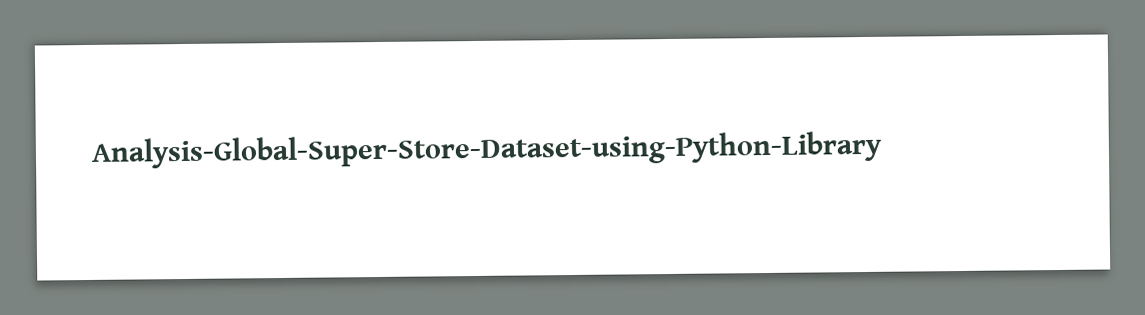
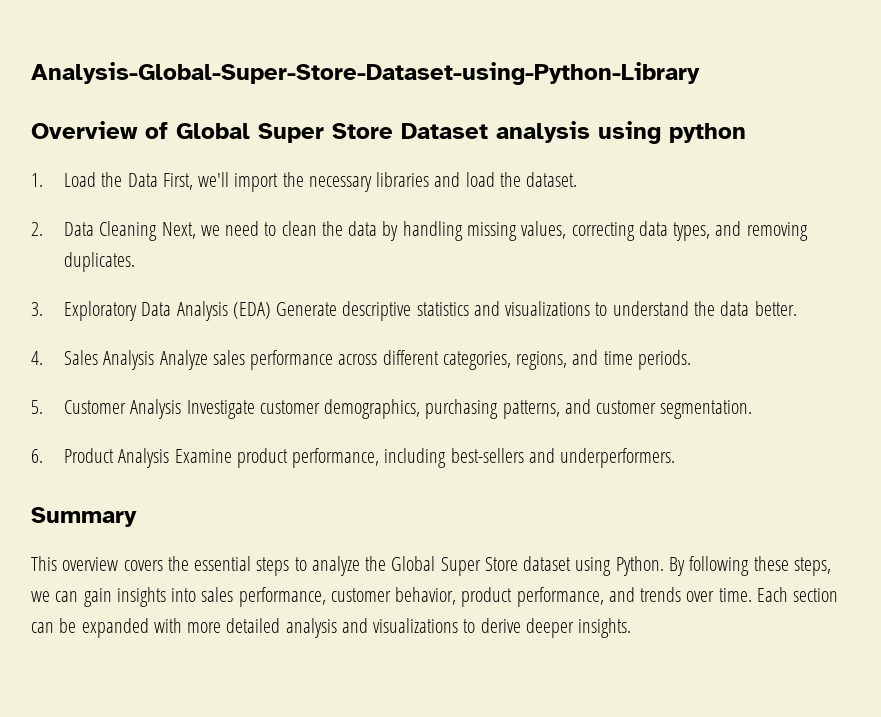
+ Overview of Global Super Store Dataset analysis using python
+ 1. Load the Data First, we'll import the necessary libraries and load the dataset.
+ 2. Data Cleaning Next, we need to clean the data by handling missing values, correcting data types, and removing duplicates.
+ 3. Exploratory Data Analysis (EDA) Generate descriptive statistics and visualizations to understand the data better.
+ 4. Sales Analysis Analyze sales performance across different categories, regions, and time periods.
+ 5. Customer Analysis Investigate customer demographics, purchasing patterns, and customer segmentation.
+ 6. Product Analysis Examine product performance, including best-sellers and underperformers.
+ Summary
+ This overview covers the essential steps to analyze the Global Super Store dataset using Python. By following these steps, we can gain insights into sales performance, customer behavior, product performance, and trends over time. Each section can be expanded with more detailed analysis and visualizations to derive deeper insights.

